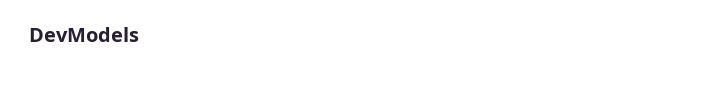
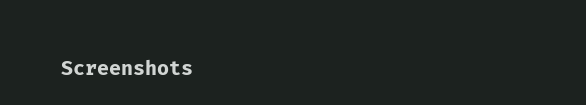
- DevModels
+ Screenshots

